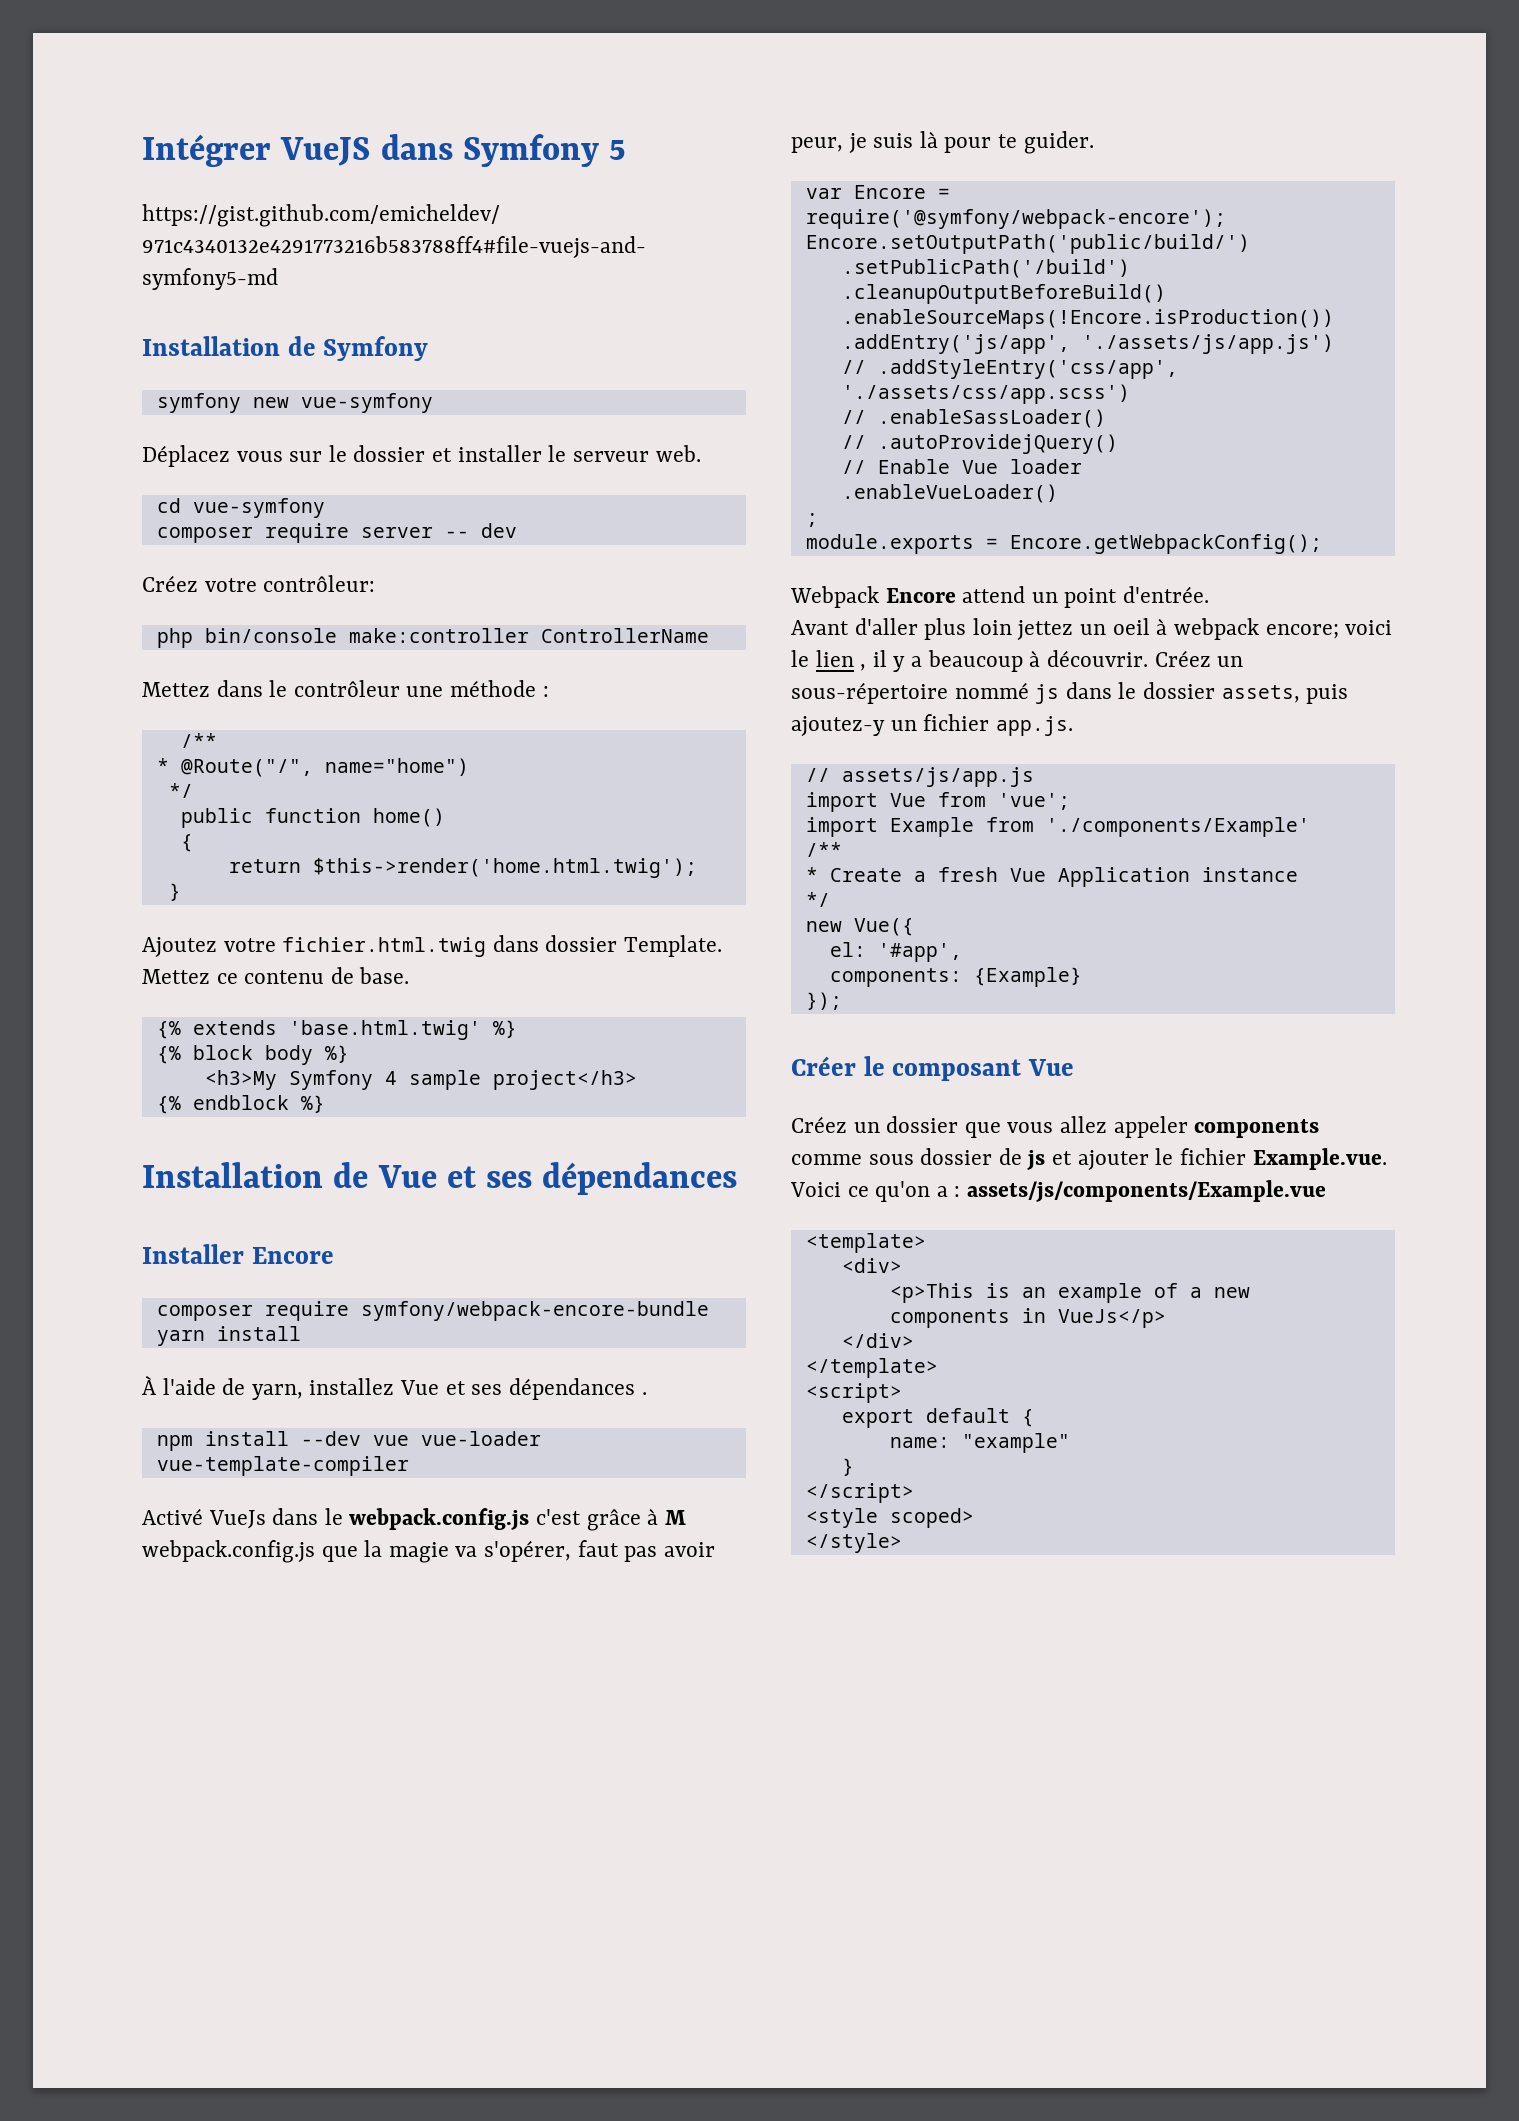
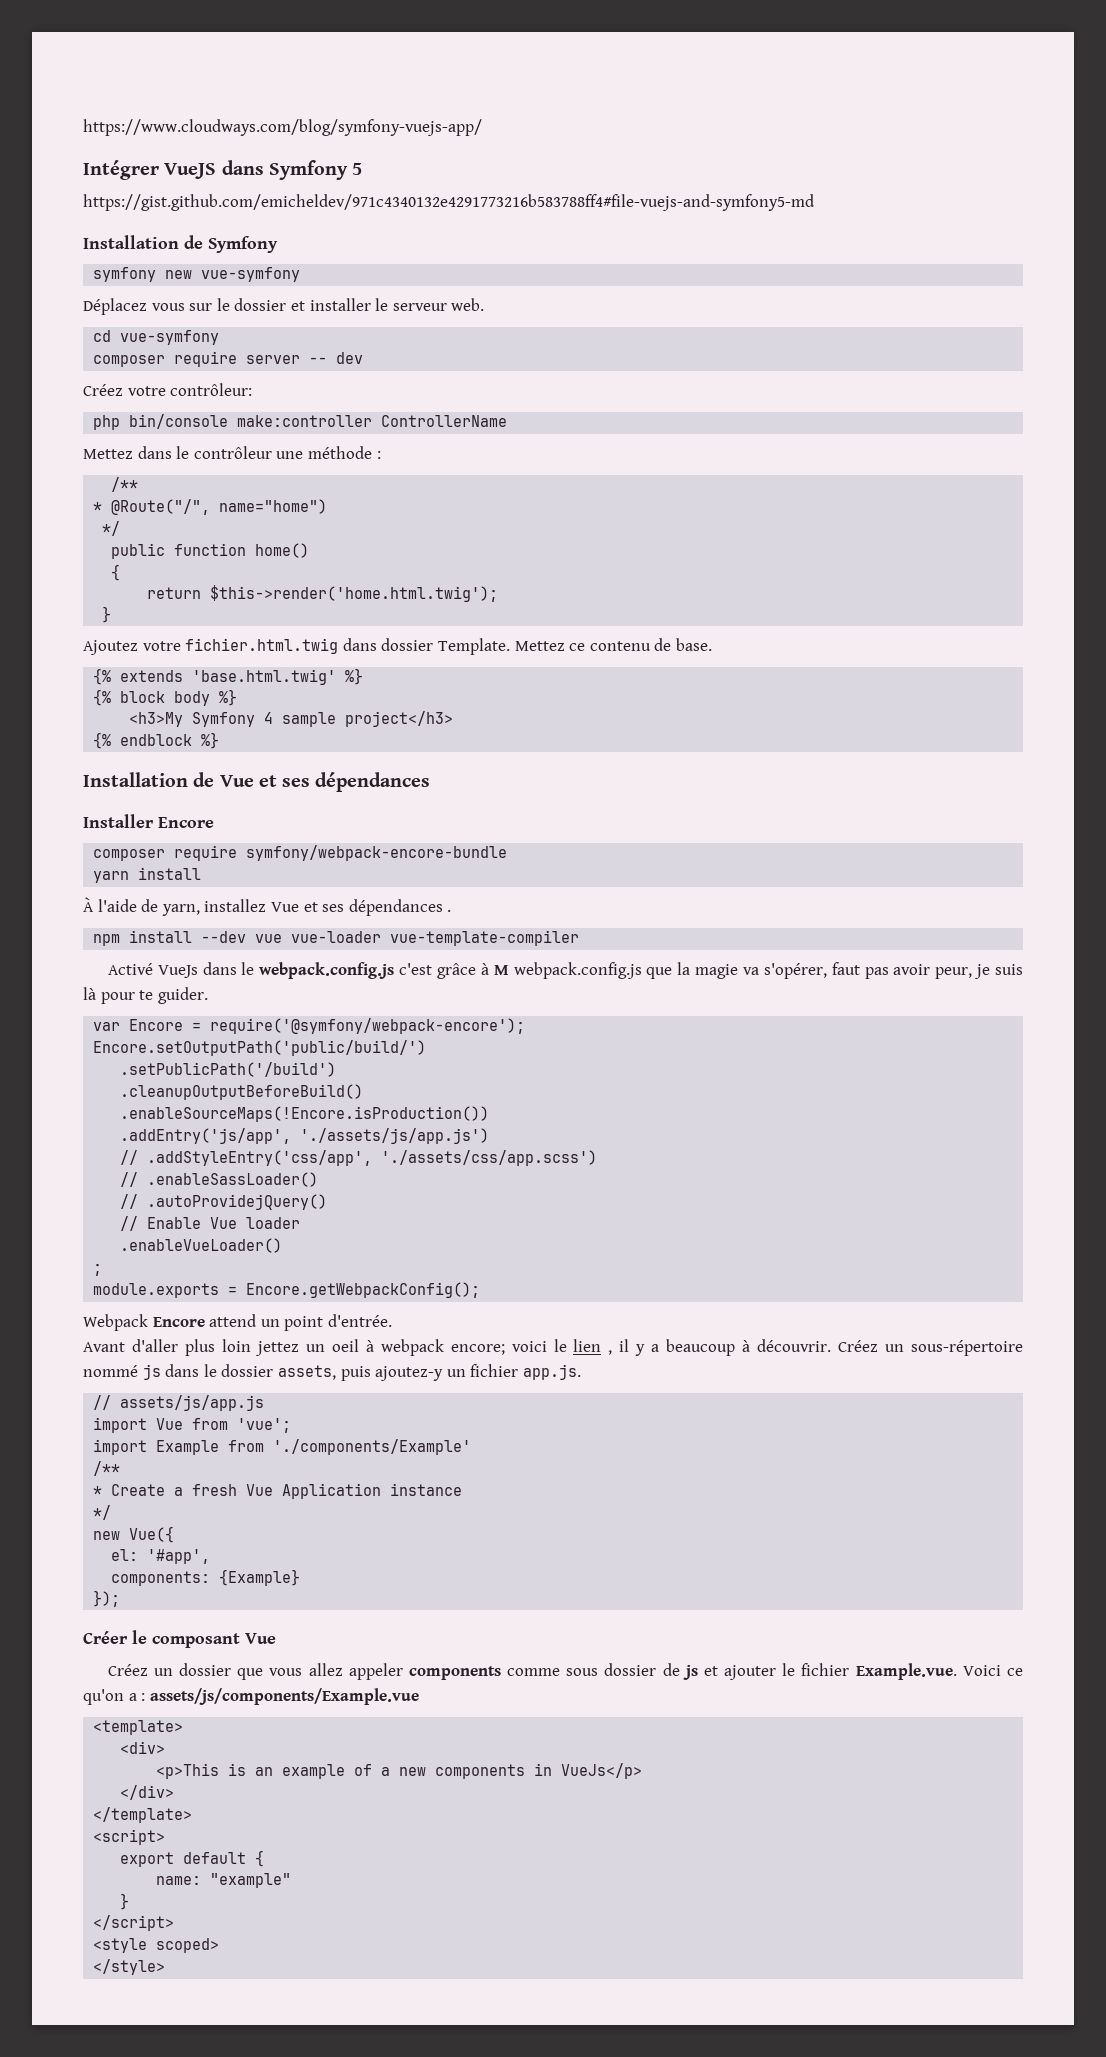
+ https://www.cloudways.com/blog/symfony-vuejs-app/

